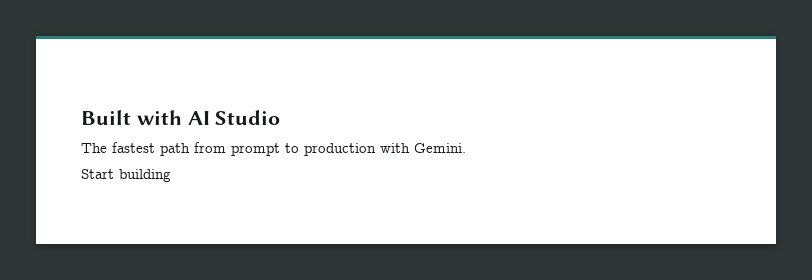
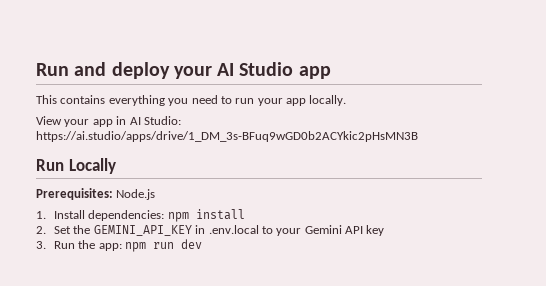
- Built with AI Studio
- The fastest path from prompt to production with Gemini.
- Start building
+ Run and deploy your AI Studio app
+ This contains everything you need to run your app locally.
+ View your app in AI Studio: https://ai.studio/apps/drive/1_DM_3s-BFuq9wGD0b2ACYkic2pHsMN3B
+ Run Locally
+ Prerequisites: Node.js
+ 1. Install dependencies: npm install
+ 2. Set the GEMINI_API_KEY in .env.local to your Gemini API key
+ 3. Run the app: npm run dev

